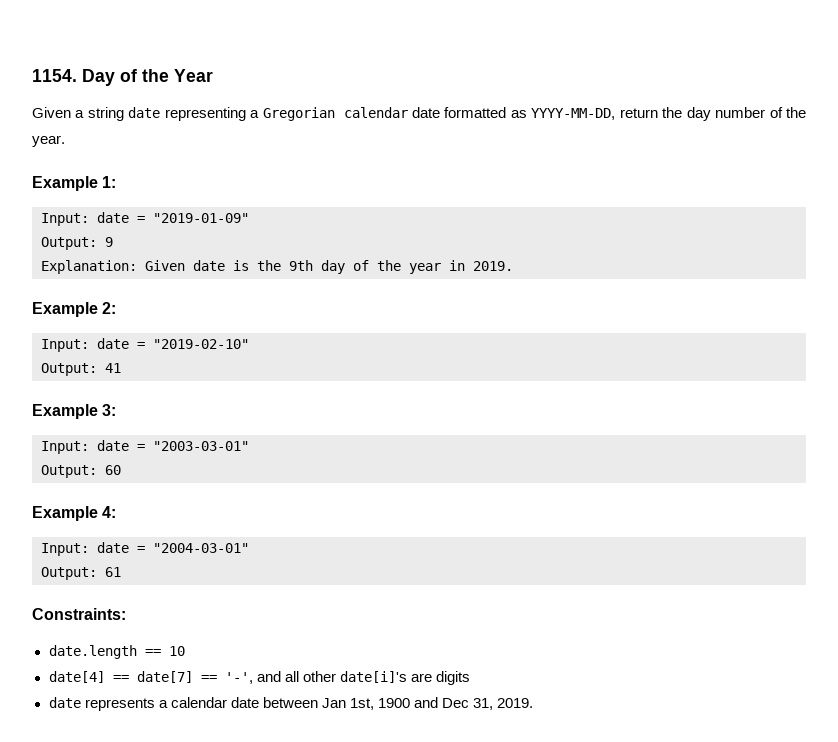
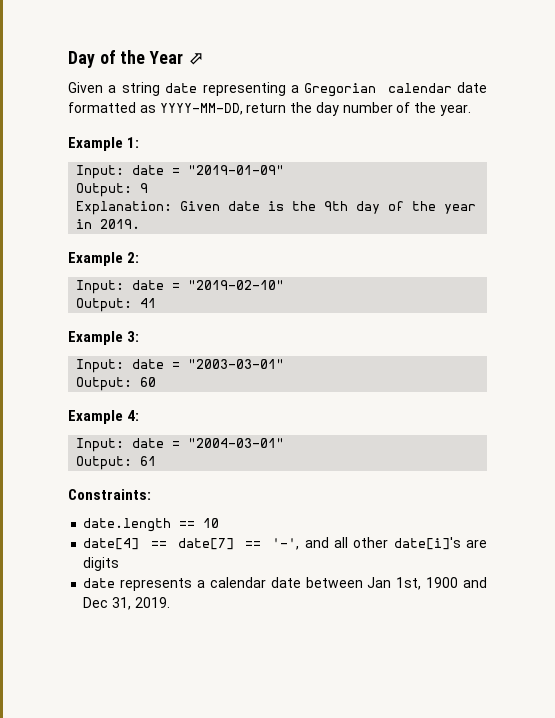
- 1154. Day of the Year
+ Day of the Year ⬀

